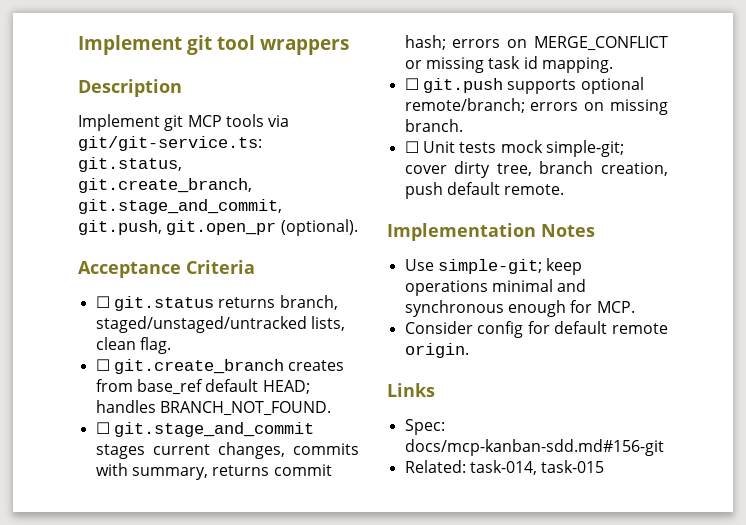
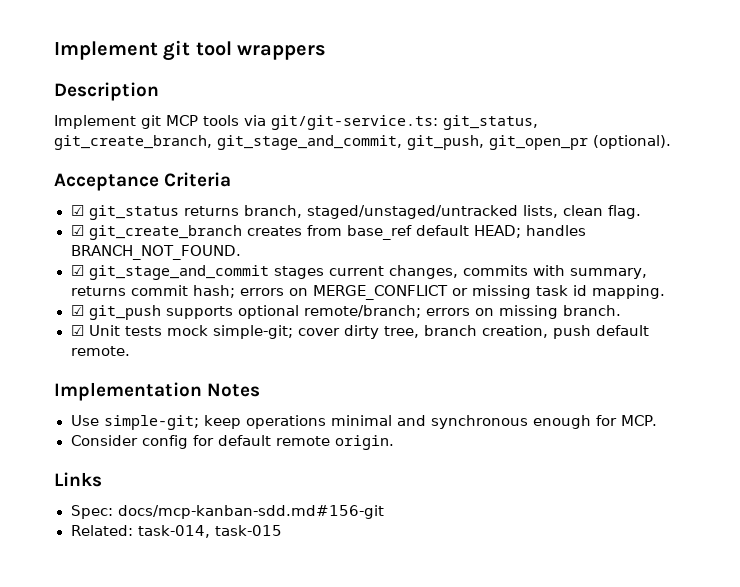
- Implement git MCP tools via git/git-service.ts: git.status, git.create_branch, git.stage_and_commit, git.push, git.open_pr (optional).
+ Implement git MCP tools via git/git-service.ts: git_status, git_create_branch, git_stage_and_commit, git_push, git_open_pr (optional).
- ☐ git.status returns branch, staged/unstaged/untracked lists, clean flag.
+ ☑ git_status returns branch, staged/unstaged/untracked lists, clean flag.
- ☐ git.create_branch creates from base_ref default HEAD; handles BRANCH_NOT_FOUND.
+ ☑ git_create_branch creates from base_ref default HEAD; handles BRANCH_NOT_FOUND.
- ☐ git.stage_and_commit stages current changes, commits with summary, returns commit hash; errors on MERGE_CONFLICT or missing task id mapping.
+ ☑ git_stage_and_commit stages current changes, commits with summary, returns commit hash; errors on MERGE_CONFLICT or missing task id mapping.
- ☐ git.push supports optional remote/branch; errors on missing branch.
+ ☑ git_push supports optional remote/branch; errors on missing branch.
- ☐ Unit tests mock simple-git; cover dirty tree, branch creation, push default remote.
+ ☑ Unit tests mock simple-git; cover dirty tree, branch creation, push default remote.

